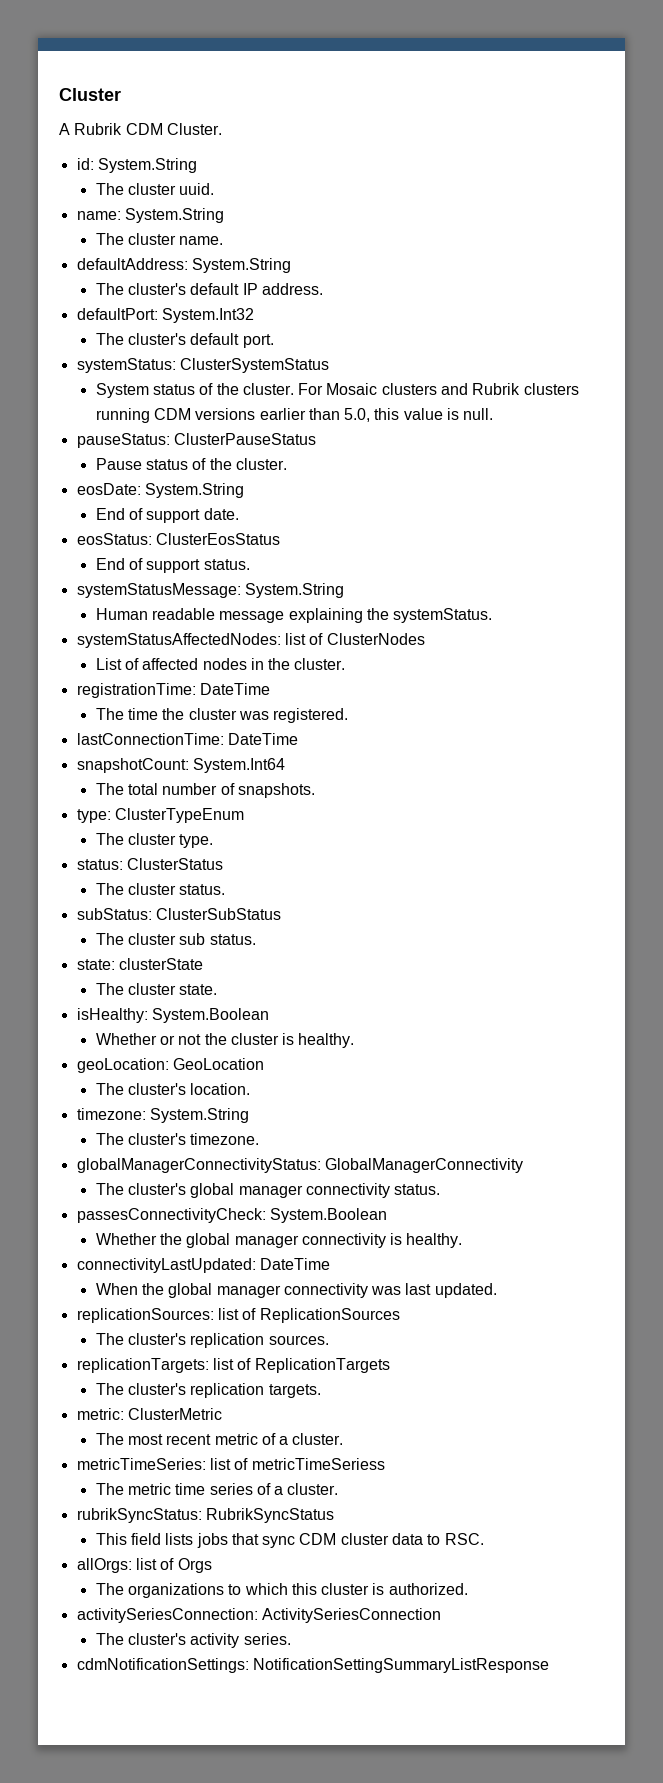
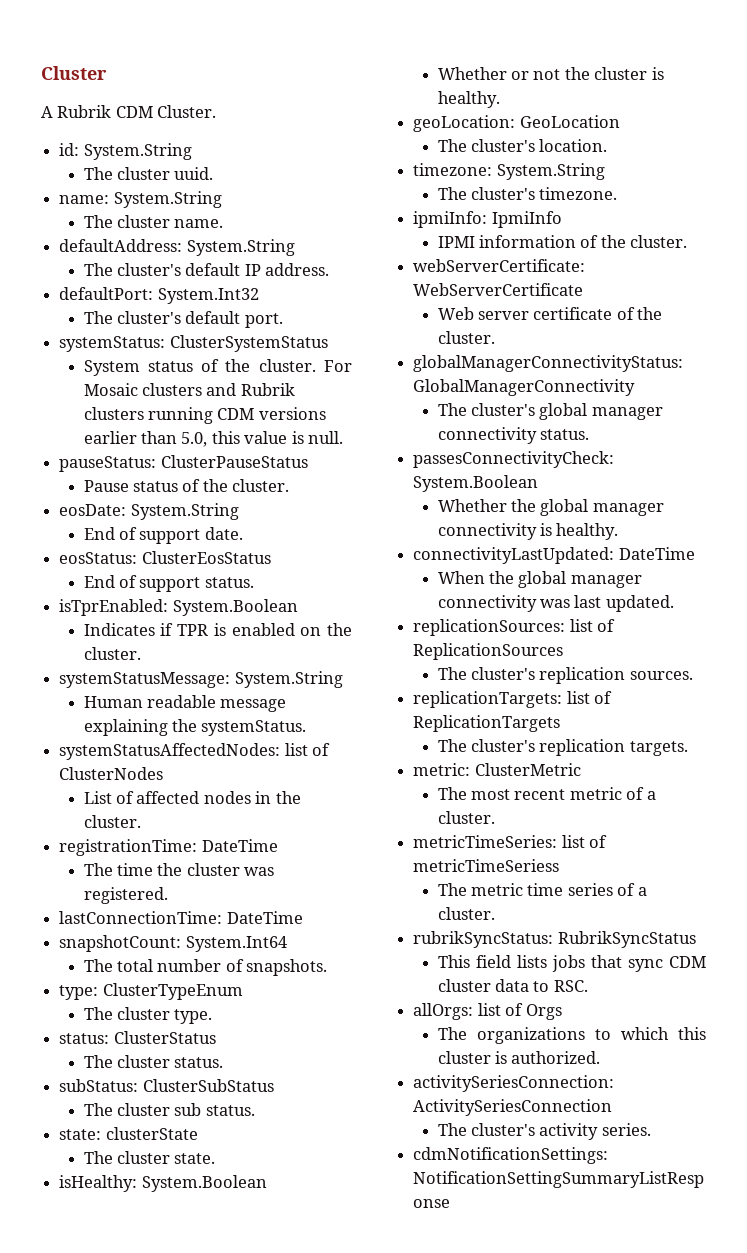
+ isTprEnabled: System.Boolean
+ Indicates if TPR is enabled on the cluster.
+ ipmiInfo: IpmiInfo
+ IPMI information of the cluster.
+ webServerCertificate: WebServerCertificate
+ Web server certificate of the cluster.

